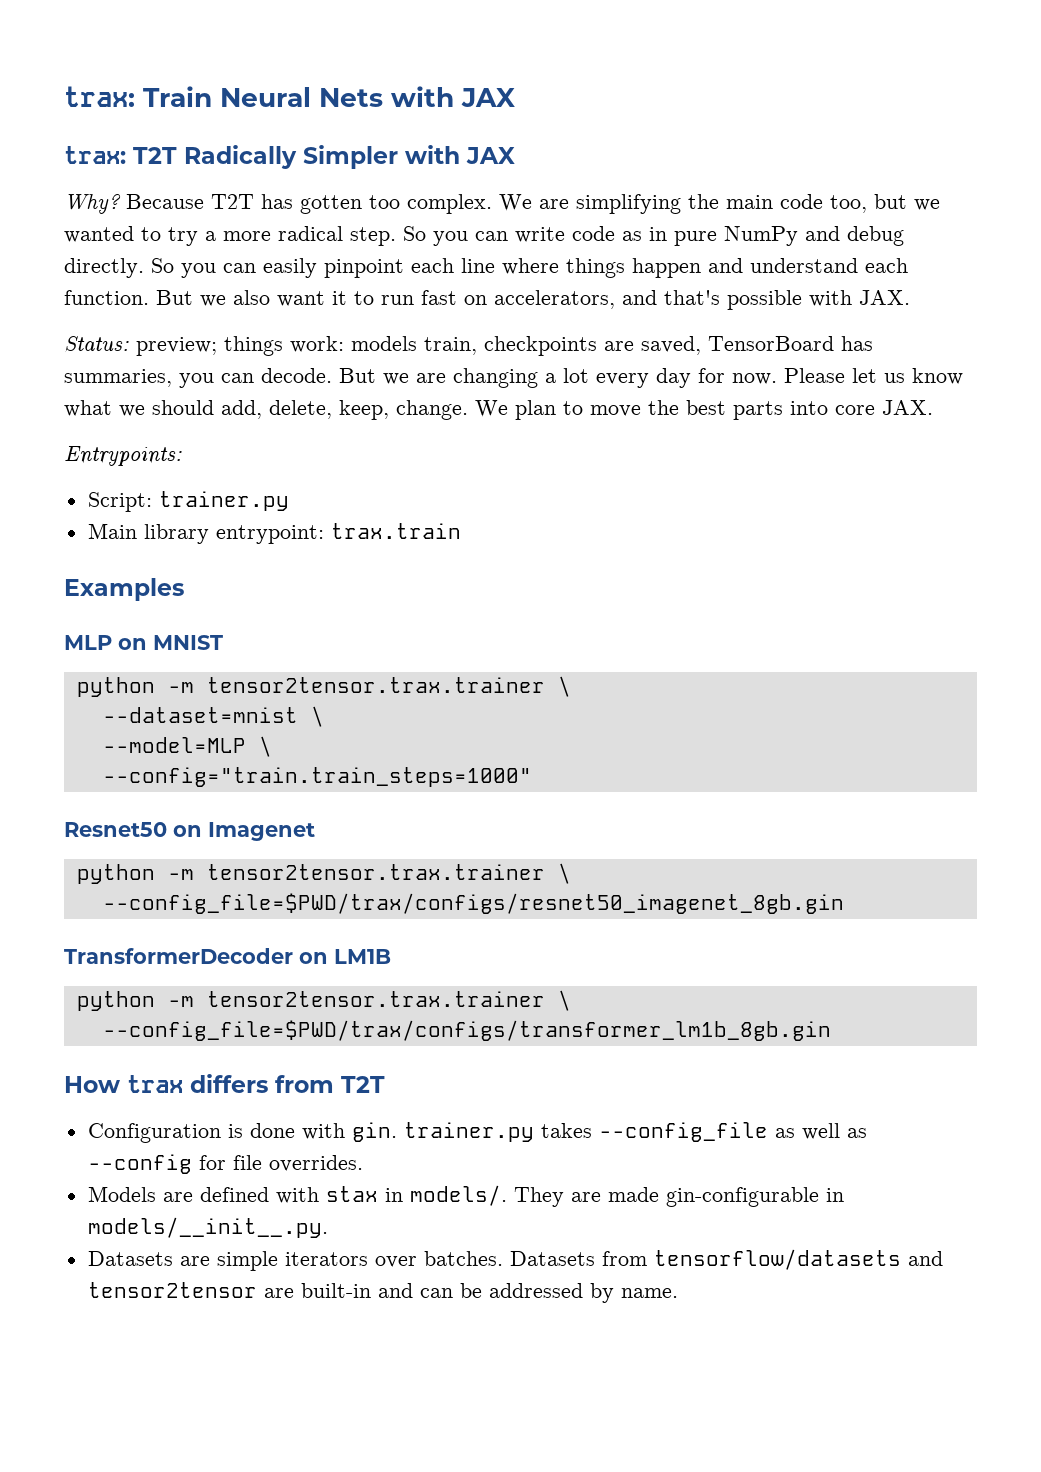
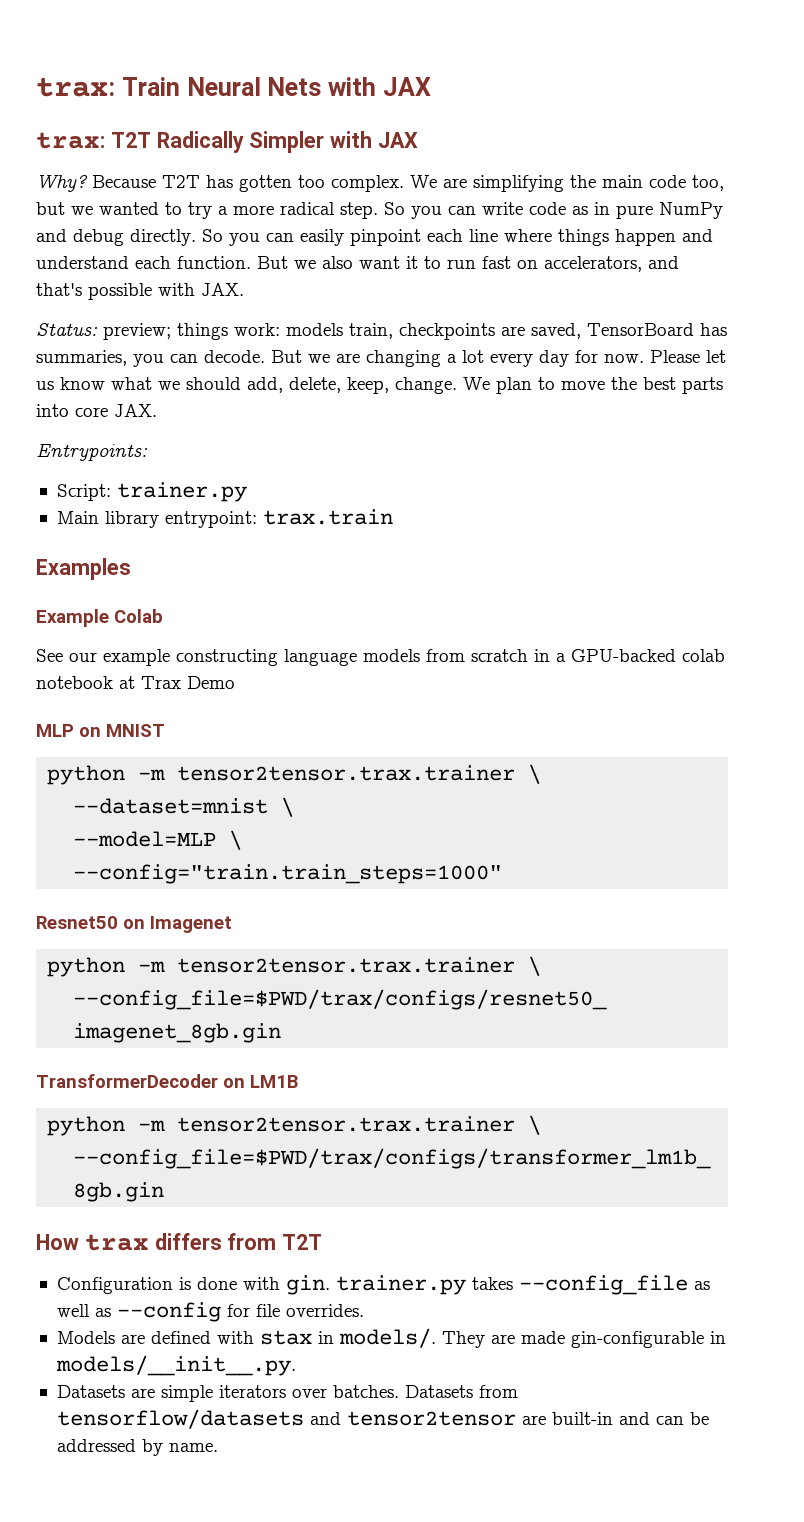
+ Example Colab
+ See our example constructing language models from scratch in a GPU-backed colab notebook at Trax Demo

